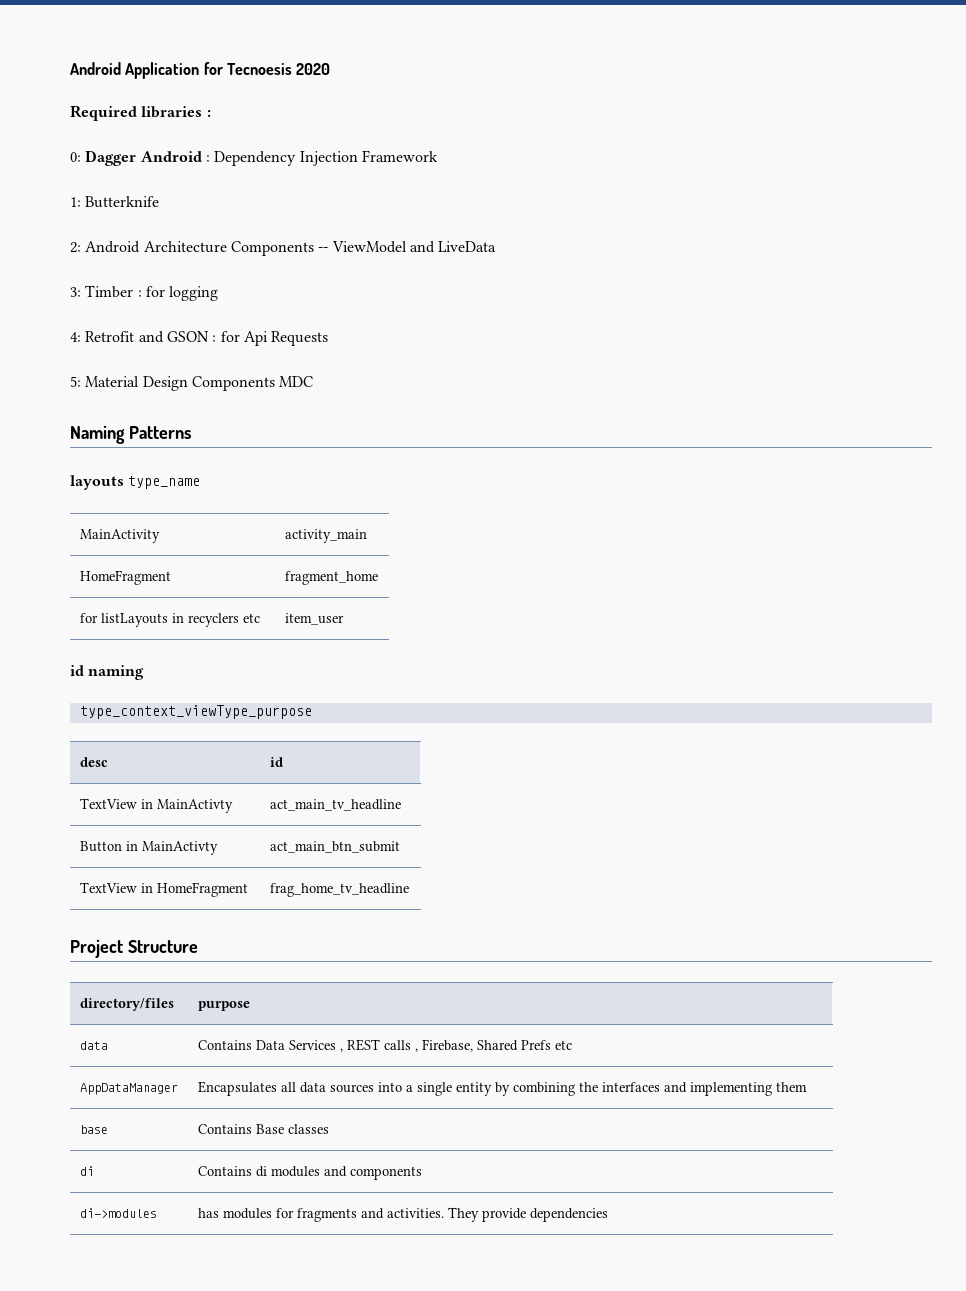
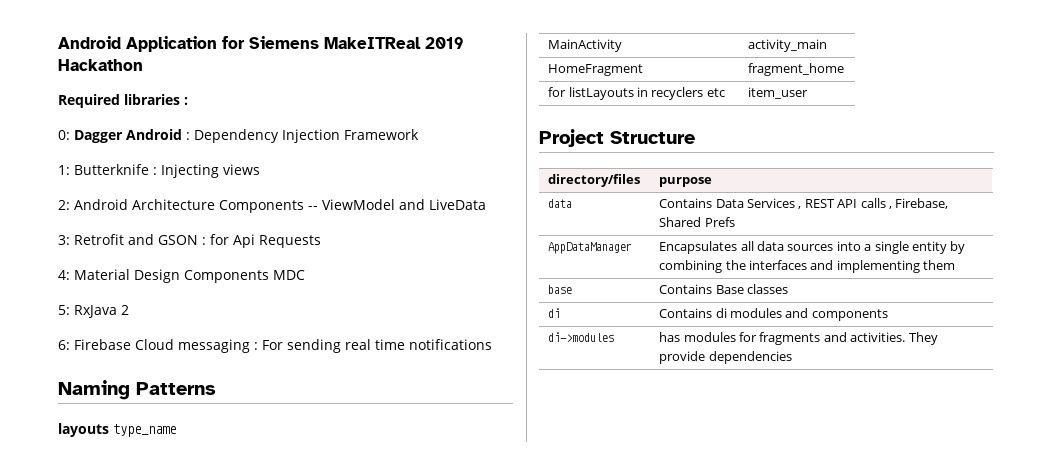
- Android Application for Tecnoesis 2020
+ Android Application for Siemens MakeITReal 2019 Hackathon
- 1: Butterknife
+ 1: Butterknife : Injecting views
- 3: Timber : for logging
- 4: Retrofit and GSON : for Api Requests
+ 3: Retrofit and GSON : for Api Requests
- 5: Material Design Components MDC
+ 4: Material Design Components MDC
+ 5: RxJava 2
+ 6: Firebase Cloud messaging : For sending real time notifications
- id naming
- type_context_viewType_purpose
- desc | id
- TextView in MainActivty | act_main_tv_headline
- Button in MainActivty | act_main_btn_submit
- TextView in HomeFragment | frag_home_tv_headline
- data | Contains Data Services , REST calls , Firebase, Shared Prefs etc
+ data | Contains Data Services , REST API calls , Firebase, Shared Prefs

